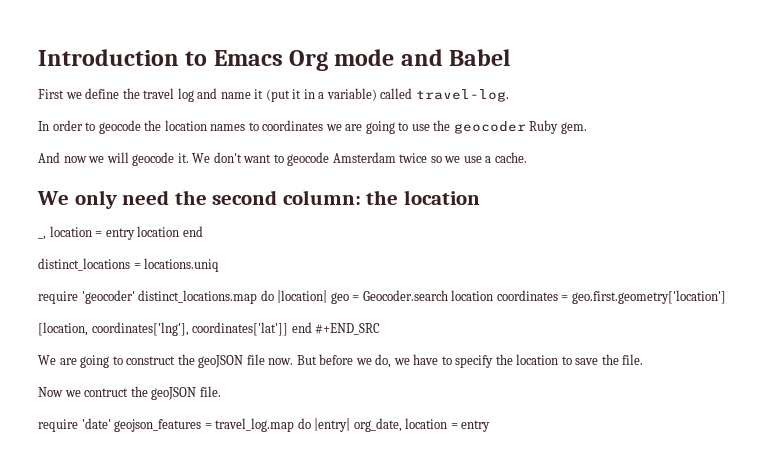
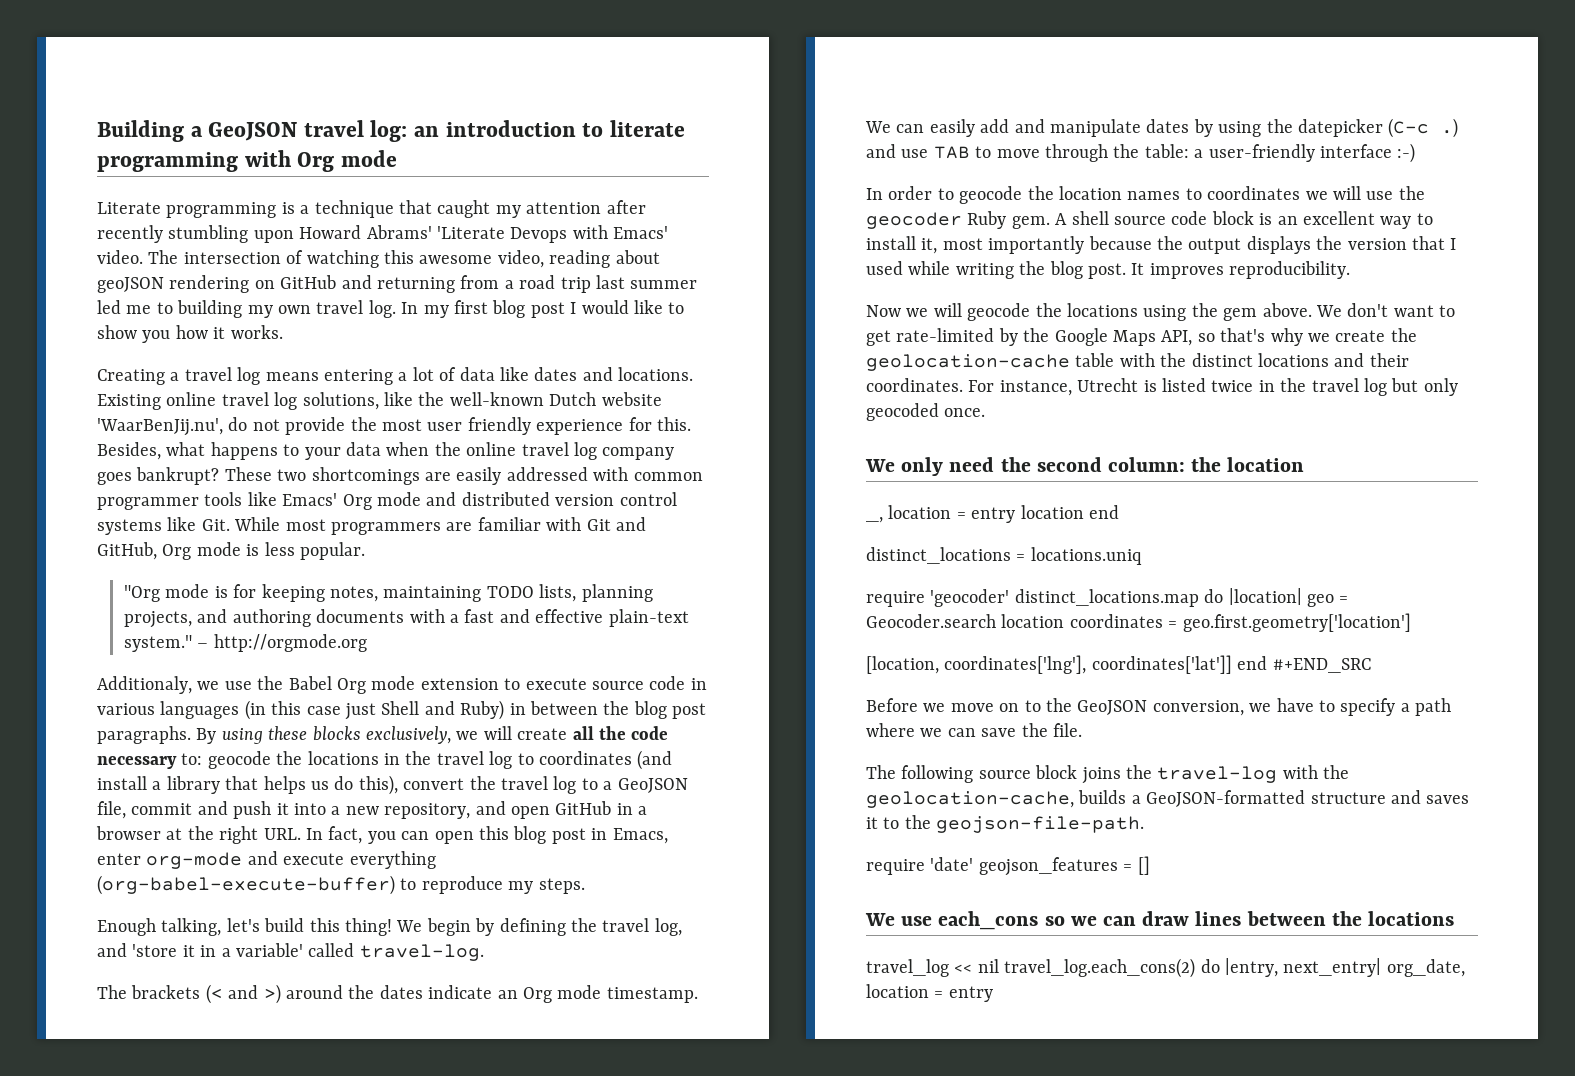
- Introduction to Emacs Org mode and Babel
- First we define the travel log and name it (put it in a variable) called travel-log.
+ Building a GeoJSON travel log: an introduction to literate programming with Org mode
+ Literate programming is a technique that caught my attention after recently stumbling upon Howard Abrams' 'Literate Devops with Emacs' video. The intersection of watching this awesome video, reading about geoJSON rendering on GitHub and returning from a road trip last summer led me to building my own travel log. In my first blog post I would like to show you how it works.
+ Creating a travel log means entering a lot of data like dates and locations. Existing online travel log solutions, like the well-known Dutch website 'WaarBenJij.nu', do not provide the most user friendly experience for this. Besides, what happens to your data when the online travel log company goes bankrupt? These two shortcomings are easily addressed with common programmer tools like Emacs' Org mode and distributed version control systems like Git. While most programmers are familiar with Git and GitHub, Org mode is less popular.
+ "Org mode is for keeping notes, maintaining TODO lists, planning projects, and authoring documents with a fast and effective plain-text system." – http://orgmode.org
+ Additionaly, we use the Babel Org mode extension to execute source code in various languages (in this case just Shell and Ruby) in between the blog post paragraphs. By using these blocks exclusively, we will create all the code necessary to: geocode the locations in the travel log to coordinates (and install a library that helps us do this), convert the travel log to a GeoJSON file, commit and push it into a new repository, and open GitHub in a browser at the right URL. In fact, you can open this blog post in Emacs, enter org-mode and execute everything (org-babel-execute-buffer) to reproduce my steps.
+ Enough talking, let's build this thing! We begin by defining the travel log, and 'store it in a variable' called travel-log.
+ The brackets (< and >) around the dates indicate an Org mode timestamp. We can easily add and manipulate dates by using the datepicker (C-c .) and use TAB to move through the table: a user-friendly interface :-)
- In order to geocode the location names to coordinates we are going to use the geocoder Ruby gem.
- And now we will geocode it. We don't want to geocode Amsterdam twice so we use a cache.
+ In order to geocode the location names to coordinates we will use the geocoder Ruby gem. A shell source code block is an excellent way to install it, most importantly because the output displays the version that I used while writing the blog post. It improves reproducibility.
+ Now we will geocode the locations using the gem above. We don't want to get rate-limited by the Google Maps API, so that's why we create the geolocation-cache table with the distinct locations and their coordinates. For instance, Utrecht is listed twice in the travel log but only geocoded once.
- We are going to construct the geoJSON file now. But before we do, we have to specify the location to save the file.
- Now we contruct the geoJSON file.
- require 'date' geojson_features = travel_log.map do |entry| org_date, location = entry
+ Before we move on to the GeoJSON conversion, we have to specify a path where we can save the file.
+ The following source block joins the travel-log with the geolocation-cache, builds a GeoJSON-formatted structure and saves it to the geojson-file-path.
+ require 'date' geojson_features = []
+ We use each_cons so we can draw lines between the locations
+ travel_log << nil travel_log.each_cons(2) do |entry, next_entry| org_date, location = entry

